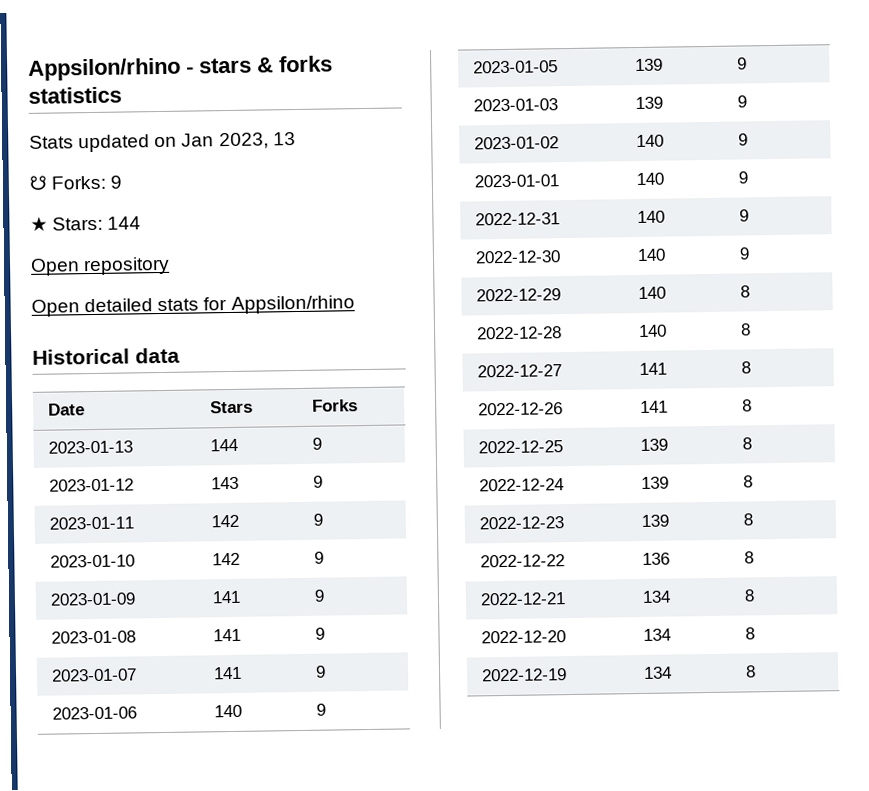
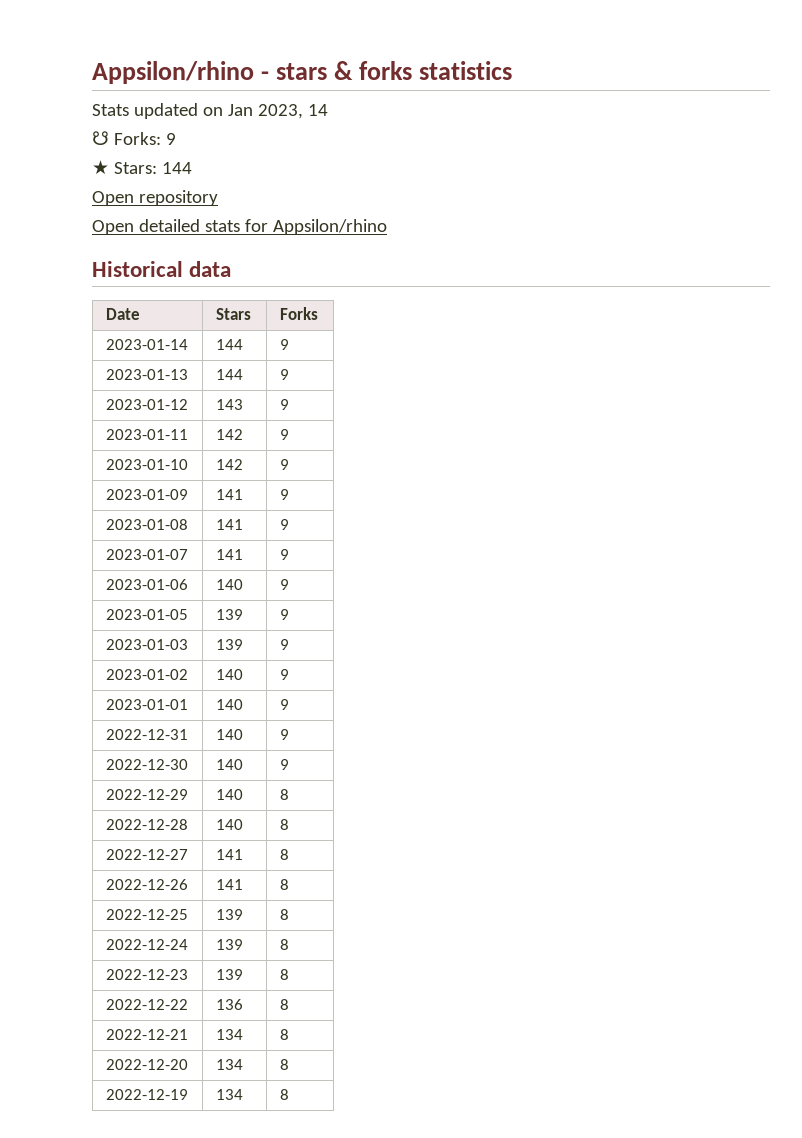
- Stats updated on Jan 2023, 13
+ Stats updated on Jan 2023, 14
+ 2023-01-14 | 144 | 9

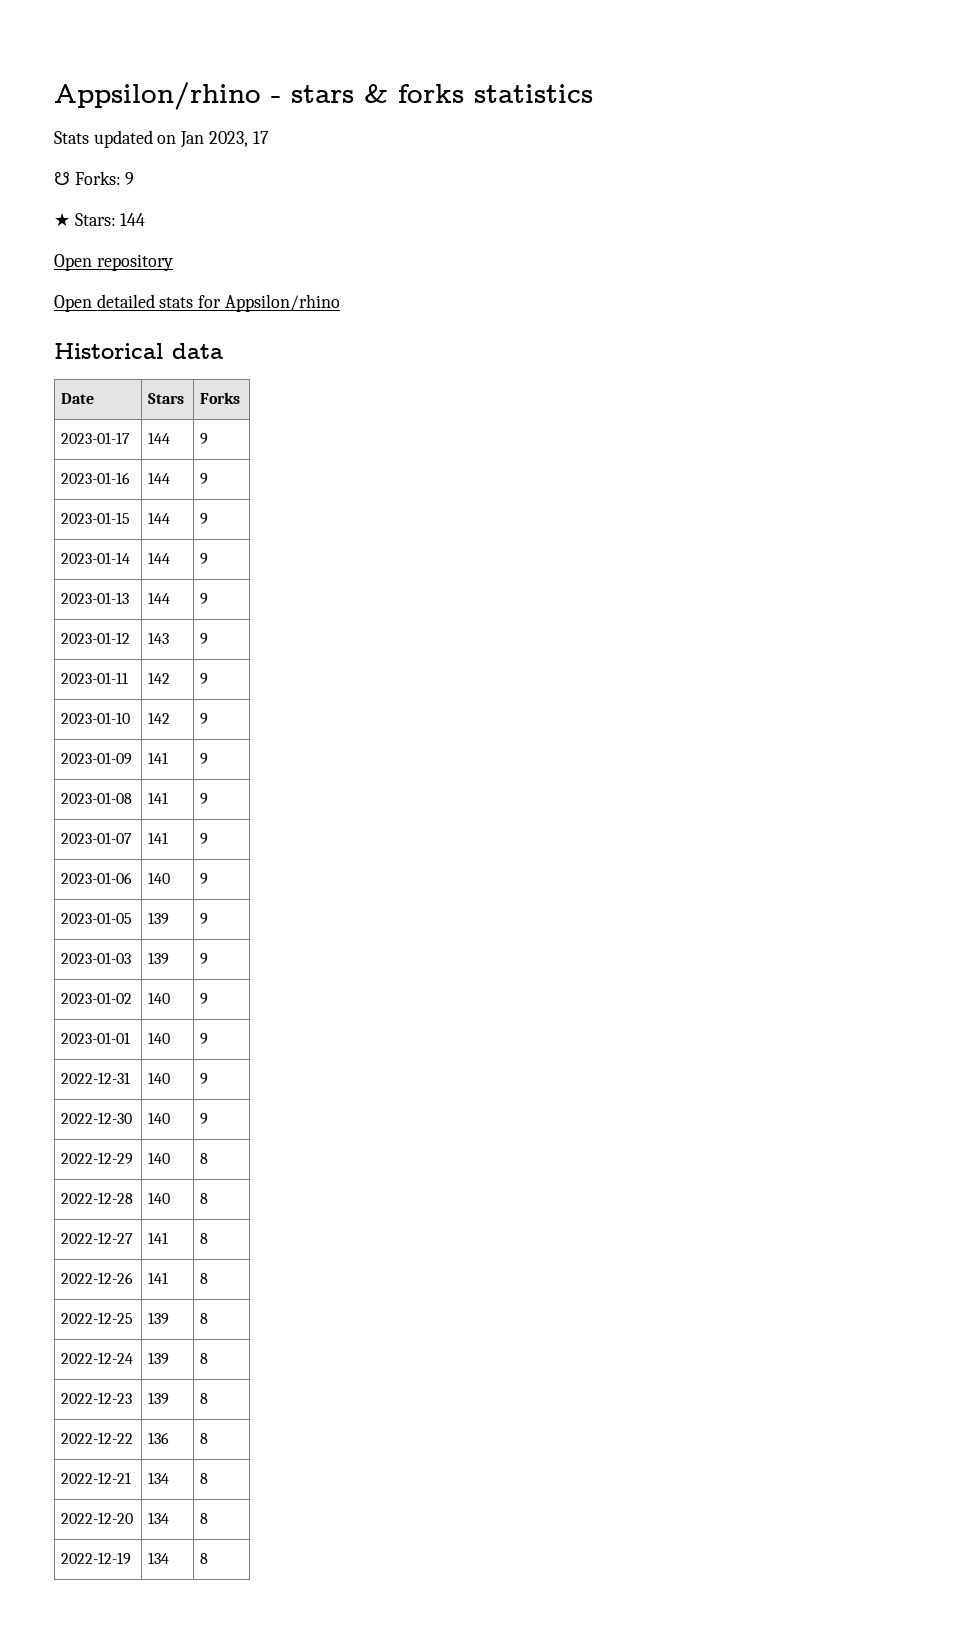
- Stats updated on Jan 2023, 14
+ Stats updated on Jan 2023, 17
+ 2023-01-17 | 144 | 9
+ 2023-01-16 | 144 | 9
+ 2023-01-15 | 144 | 9

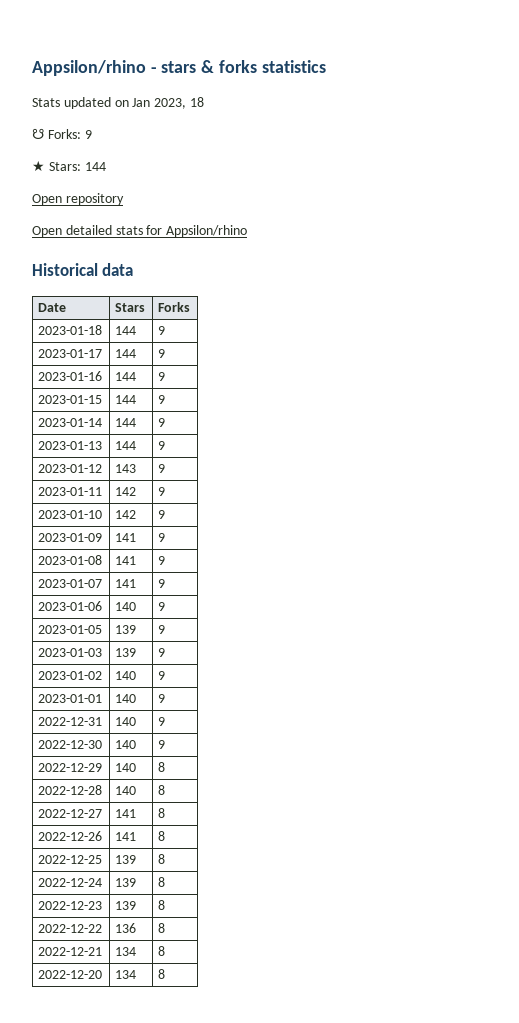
- Stats updated on Jan 2023, 17
+ Stats updated on Jan 2023, 18
+ 2023-01-18 | 144 | 9
- 2022-12-19 | 134 | 8

